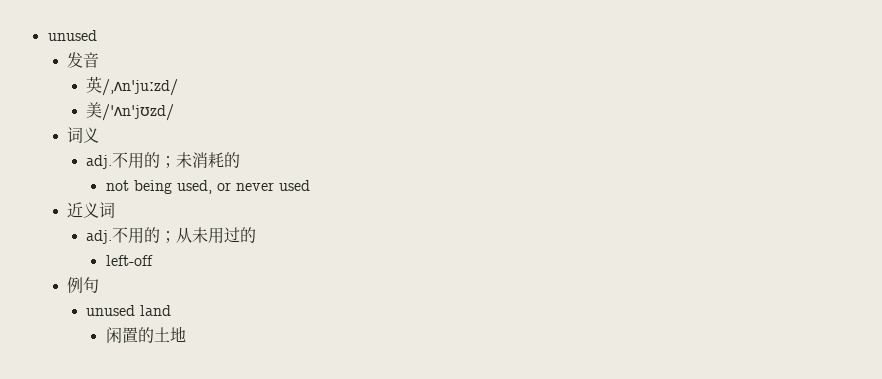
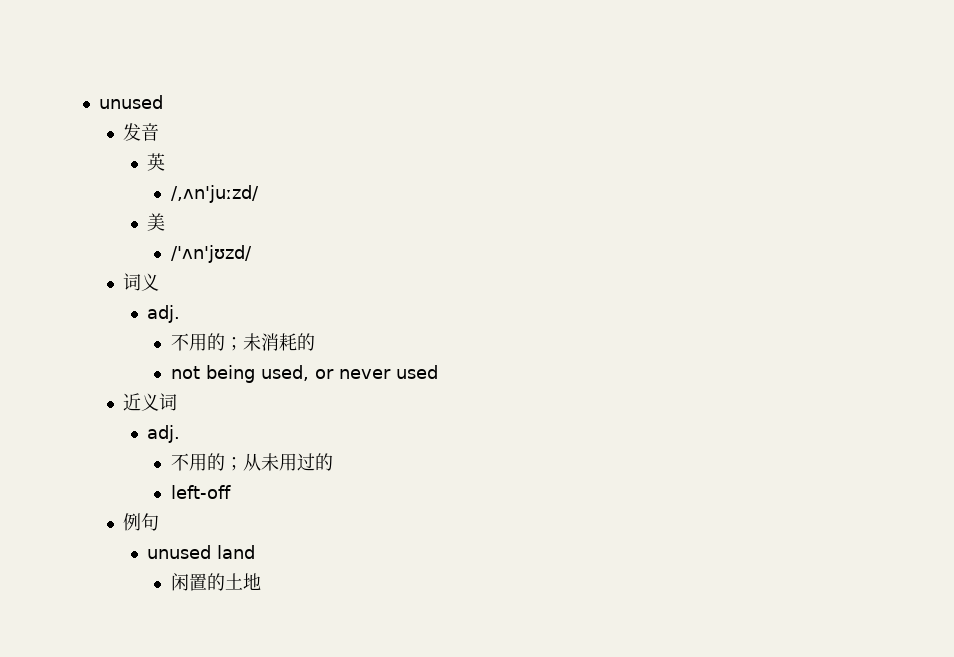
- 英/,ʌn'juːzd/
+ 英
+ /,ʌn'juːzd/
- 美/'ʌn'jʊzd/
+ 美
+ /'ʌn'jʊzd/
  词义
- adj.不用的；未消耗的
+ adj.
+ 不用的；未消耗的
  近义词
- adj.不用的；从未用过的
+ adj.
+ 不用的；从未用过的

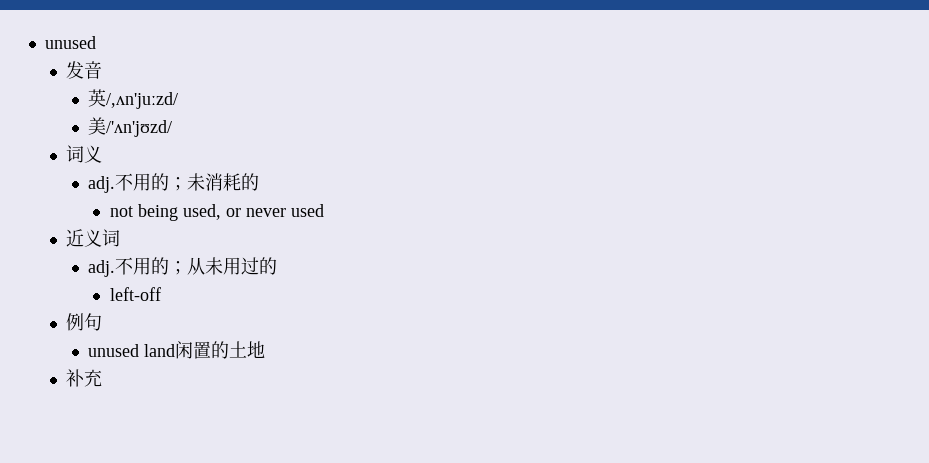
- 英
- /,ʌn'juːzd/
+ 英/,ʌn'juːzd/
- 美
- /'ʌn'jʊzd/
+ 美/'ʌn'jʊzd/
  词义
- adj.
- 不用的；未消耗的
+ adj.不用的；未消耗的
  近义词
- adj.
- 不用的；从未用过的
+ adj.不用的；从未用过的
- unused land
- 闲置的土地
+ unused land闲置的土地
+ 补充

